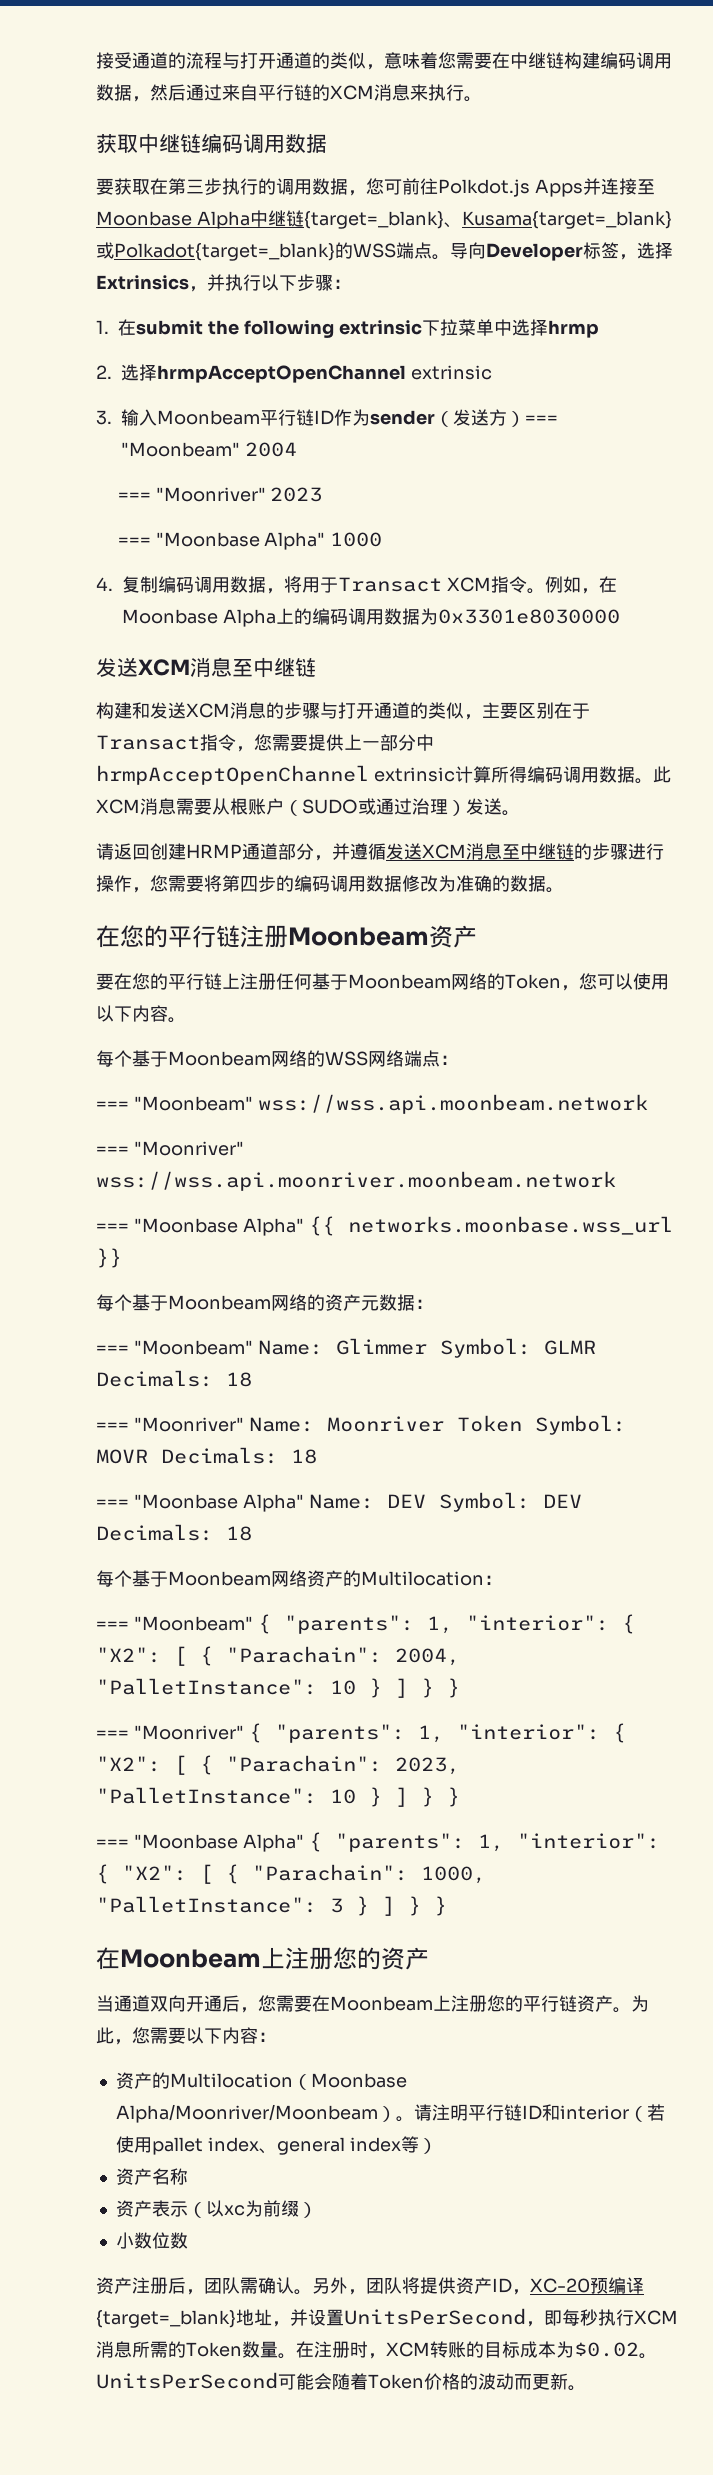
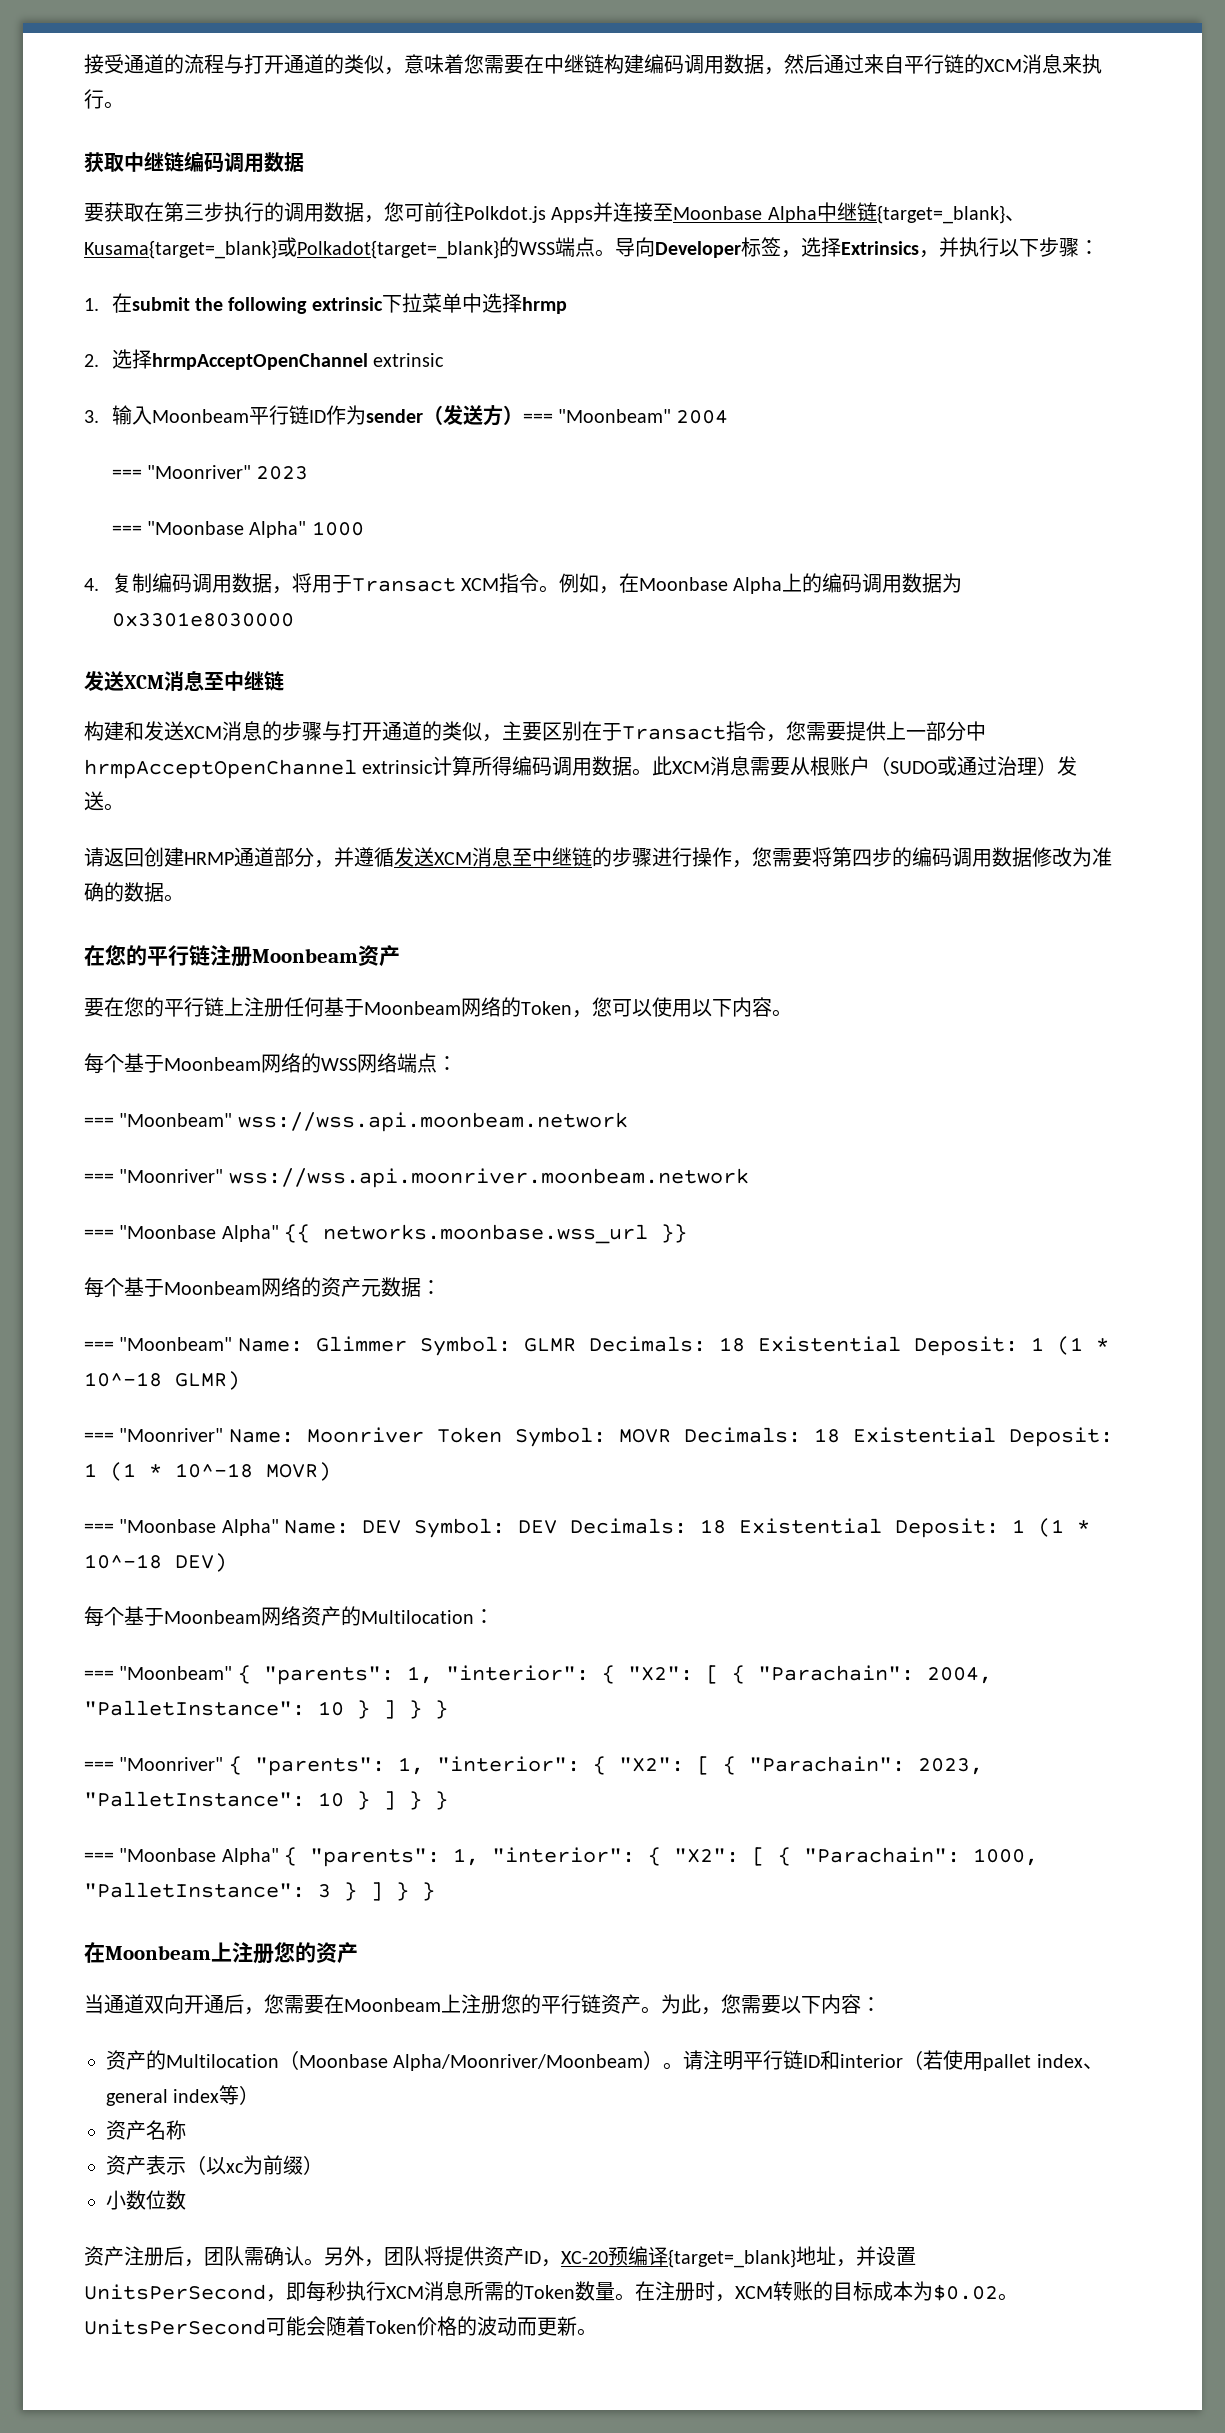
- === "Moonbeam" Name: Glimmer Symbol: GLMR Decimals: 18
+ === "Moonbeam" Name: Glimmer Symbol: GLMR Decimals: 18 Existential Deposit: 1 (1 * 10^-18 GLMR)
- === "Moonriver" Name: Moonriver Token Symbol: MOVR Decimals: 18
+ === "Moonriver" Name: Moonriver Token Symbol: MOVR Decimals: 18 Existential Deposit: 1 (1 * 10^-18 MOVR)
- === "Moonbase Alpha" Name: DEV Symbol: DEV Decimals: 18
+ === "Moonbase Alpha" Name: DEV Symbol: DEV Decimals: 18 Existential Deposit: 1 (1 * 10^-18 DEV)

